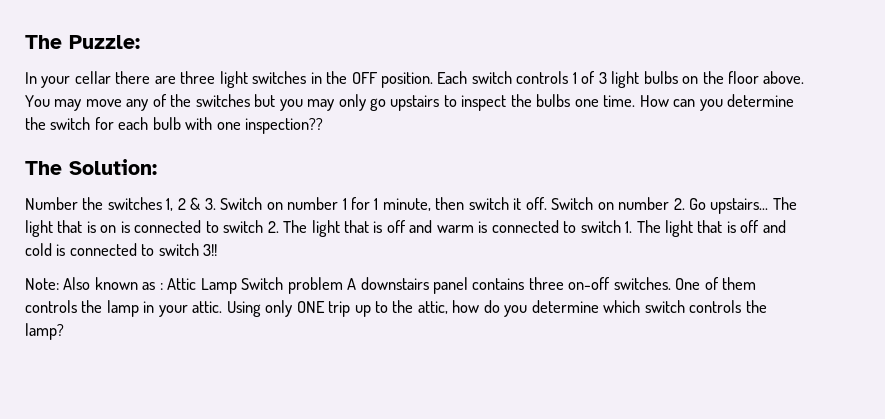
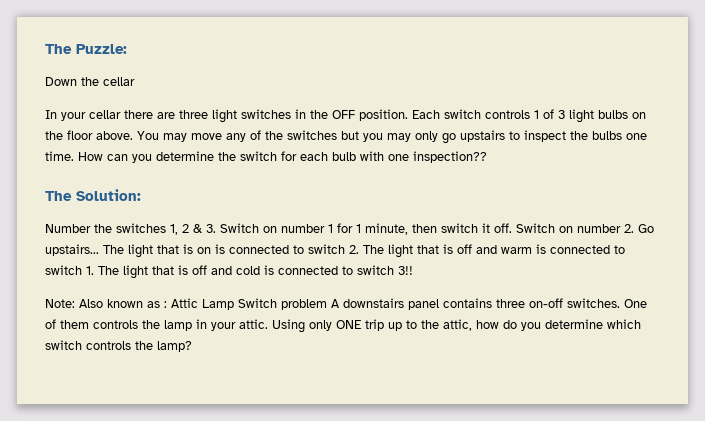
+ Down the cellar

